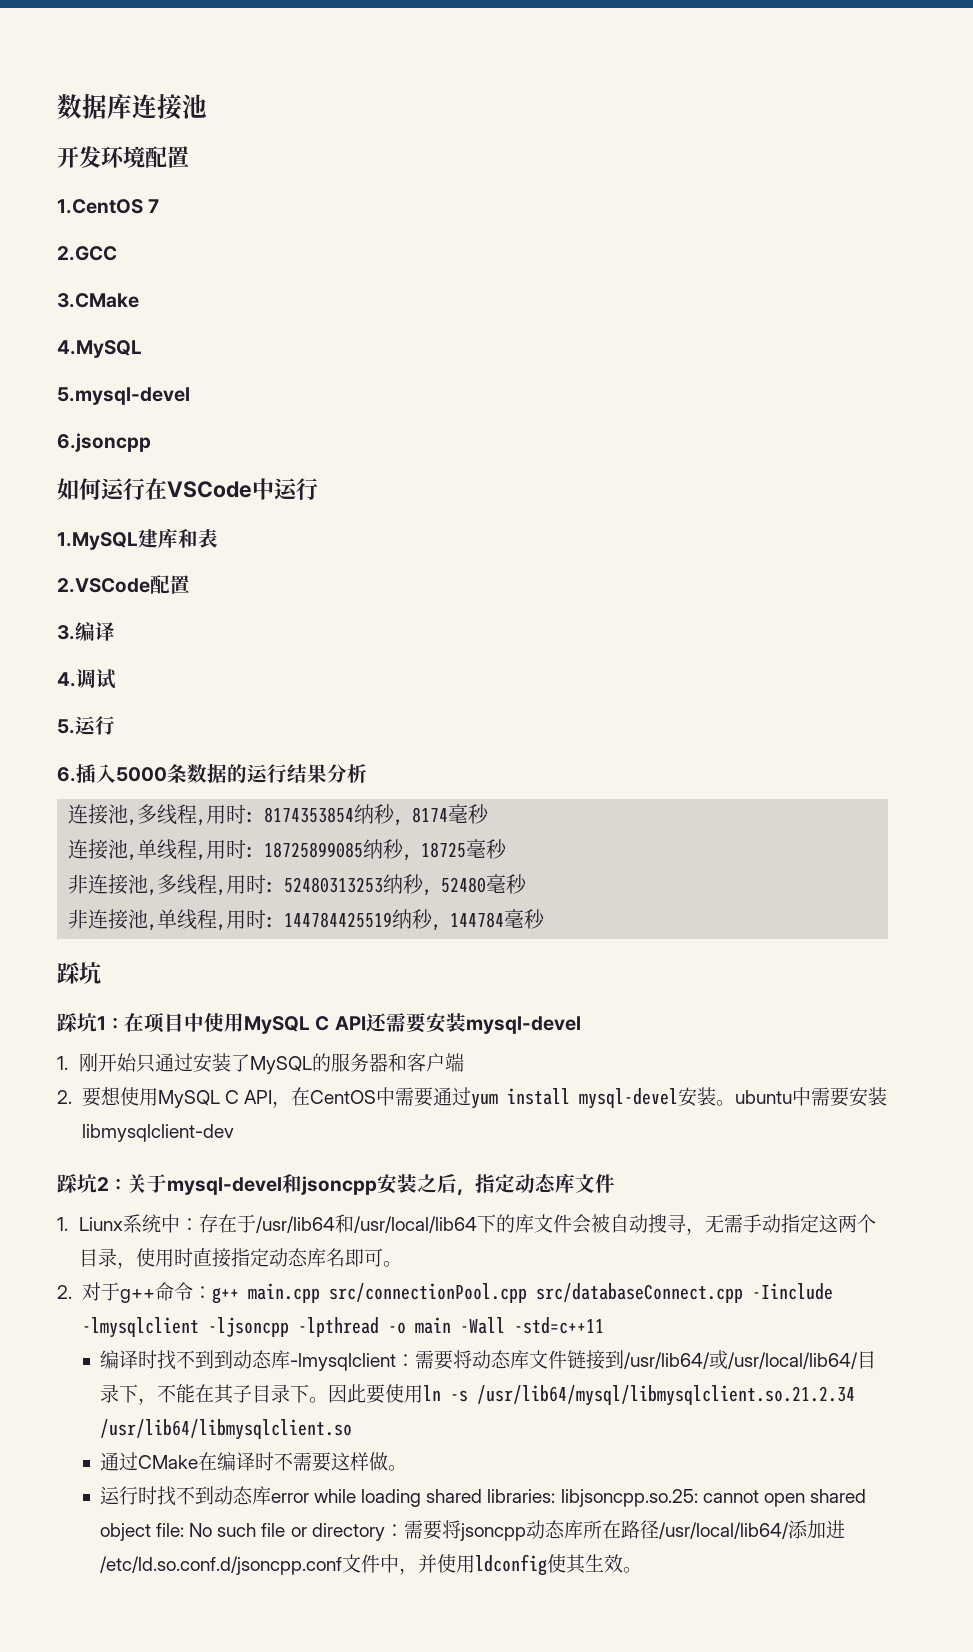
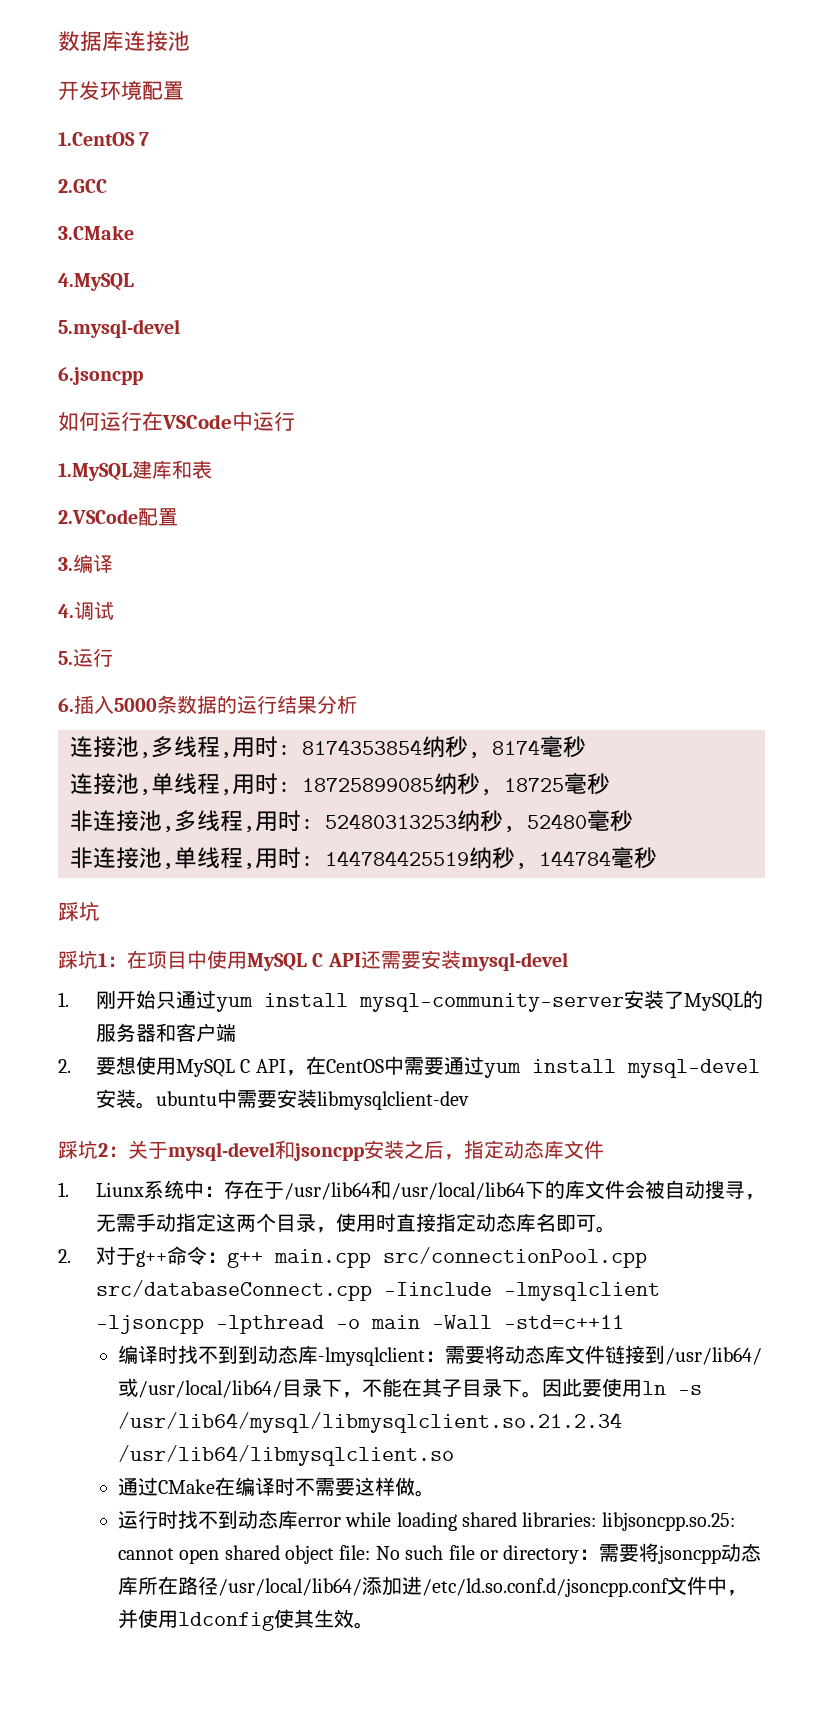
- 1.刚开始只通过安装了MySQL的服务器和客户端
+ 1.刚开始只通过yum install mysql-community-server安装了MySQL的服务器和客户端

